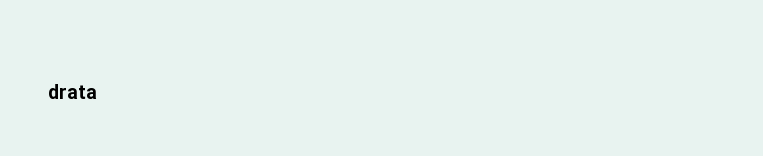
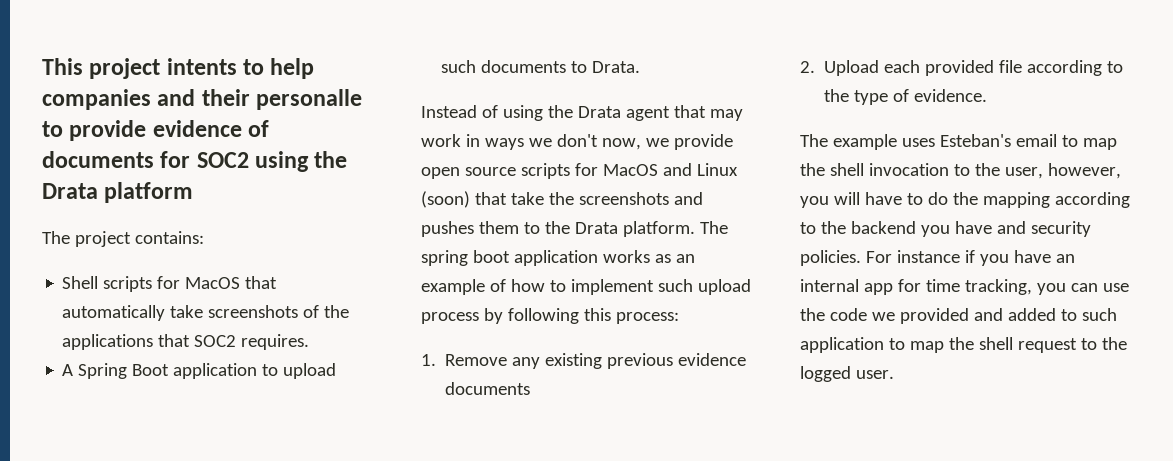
- drata
+ This project intents to help companies and their personalle to provide evidence of documents for SOC2 using the Drata platform
+ The project contains:
+ Shell scripts for MacOS that automatically take screenshots of the applications that SOC2 requires.
+ A Spring Boot application to upload such documents to Drata.
+ Instead of using the Drata agent that may work in ways we don't now, we provide open source scripts for MacOS and Linux (soon) that take the screenshots and pushes them to the Drata platform. The spring boot application works as an example of how to implement such upload process by following this process:
+ 1. Remove any existing previous evidence documents
+ 2. Upload each provided file according to the type of evidence.
+ The example uses Esteban's email to map the shell invocation to the user, however, you will have to do the mapping according to the backend you have and security policies. For instance if you have an internal app for time tracking, you can use the code we provided and added to such application to map the shell request to the logged user.

